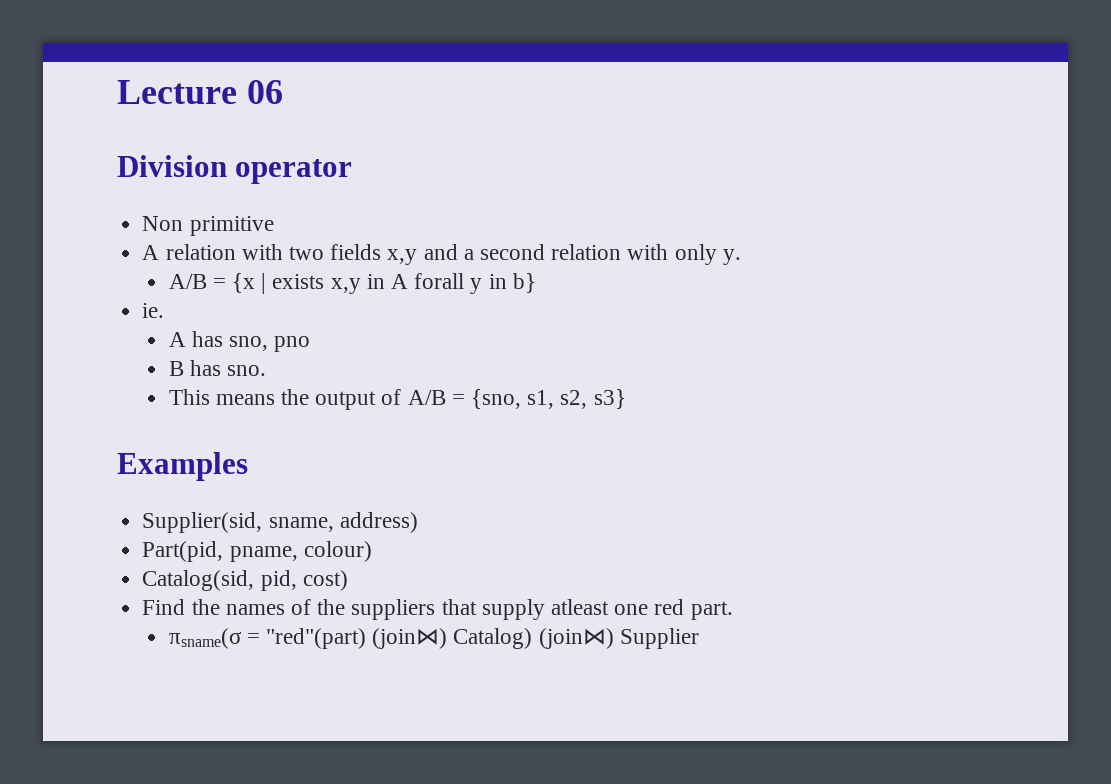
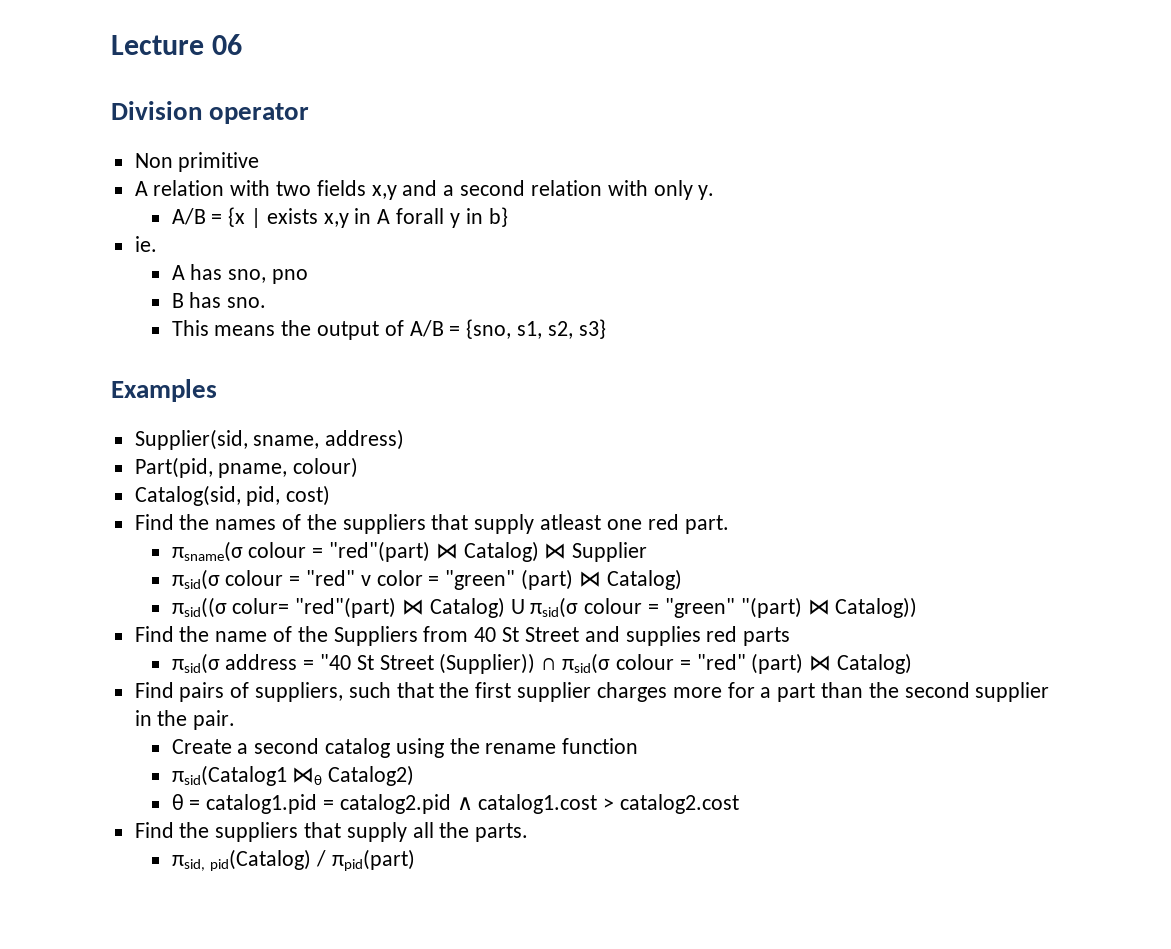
- πsname(σ = "red"(part) (join⋈) Catalog) (join⋈) Supplier
+ πsname(σ colour = "red"(part) ⋈ Catalog) ⋈ Supplier
+ πsid(σ colour = "red" v color = "green" (part) ⋈ Catalog)
+ πsid((σ colur= "red"(part) ⋈ Catalog) U πsid(σ colour = "green" "(part) ⋈ Catalog))
+ Find the name of the Suppliers from 40 St Street and supplies red parts
+ πsid(σ address = "40 St Street (Supplier)) ∩ πsid(σ colour = "red" (part) ⋈ Catalog)
+ Find pairs of suppliers, such that the first supplier charges more for a part than the second supplier in the pair.
+ Create a second catalog using the rename function
+ πsid(Catalog1 ⋈θ Catalog2)
+ θ = catalog1.pid = catalog2.pid ∧ catalog1.cost > catalog2.cost
+ Find the suppliers that supply all the parts.
+ πsid, pid(Catalog) / πpid(part)

